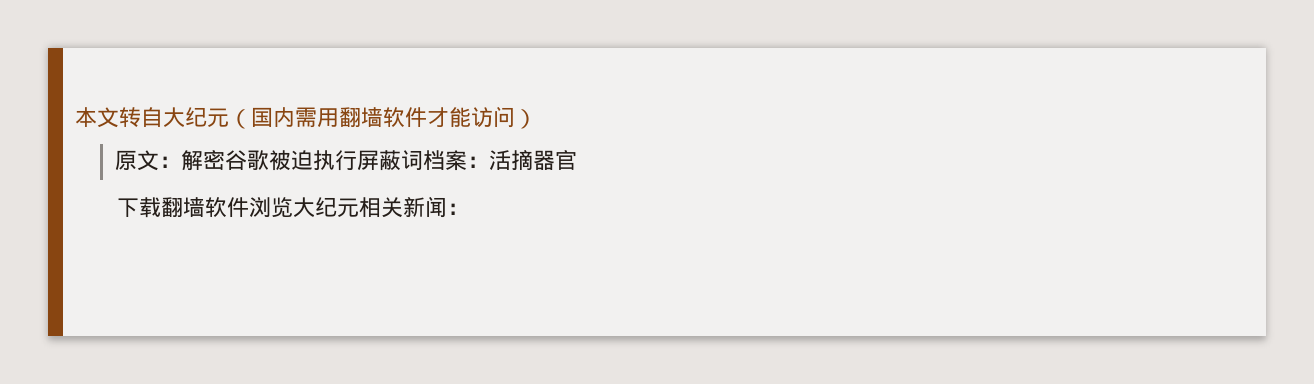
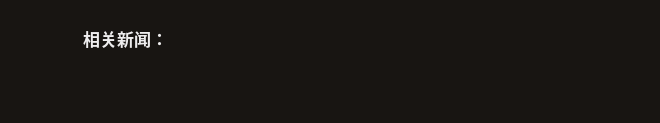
- 本文转自大纪元（国内需用翻墙软件才能访问）
- 原文：解密谷歌被迫执行屏蔽词档案：活摘器官
- 下载翻墙软件浏览大纪元相关新闻：
+ 相关新闻：

